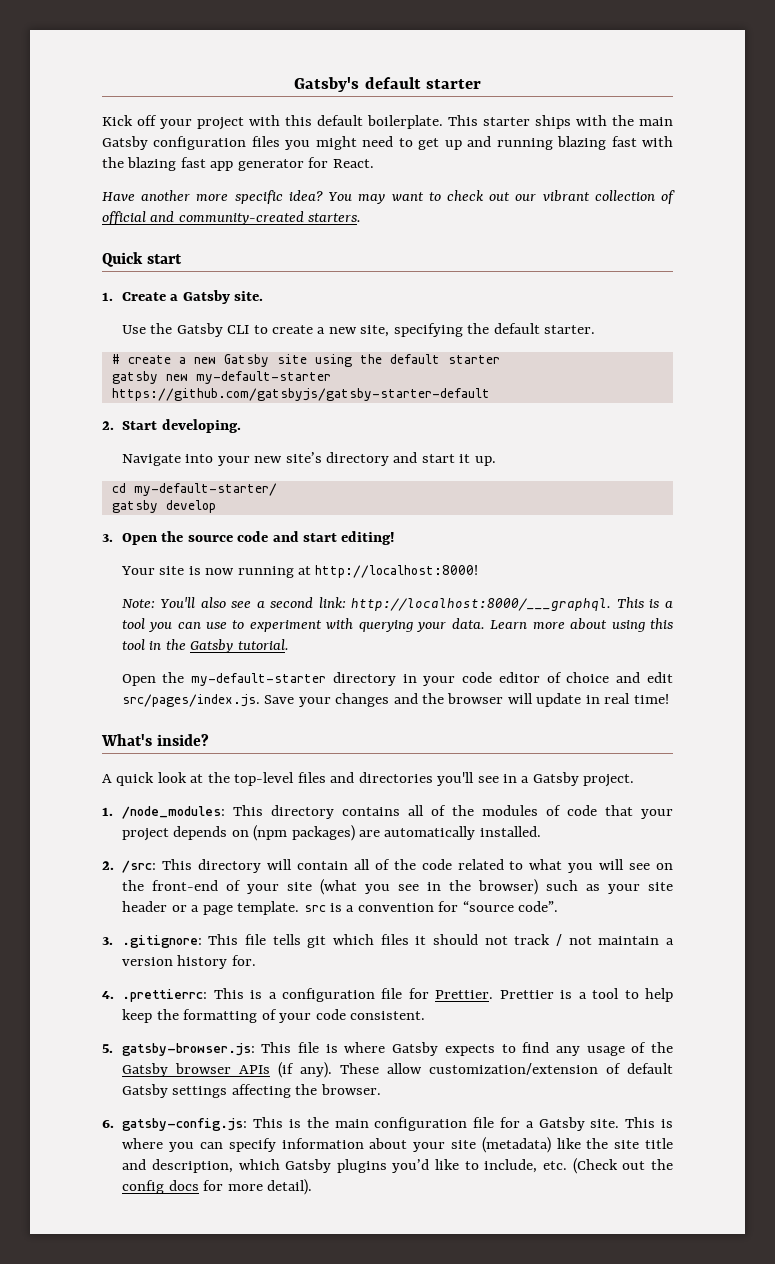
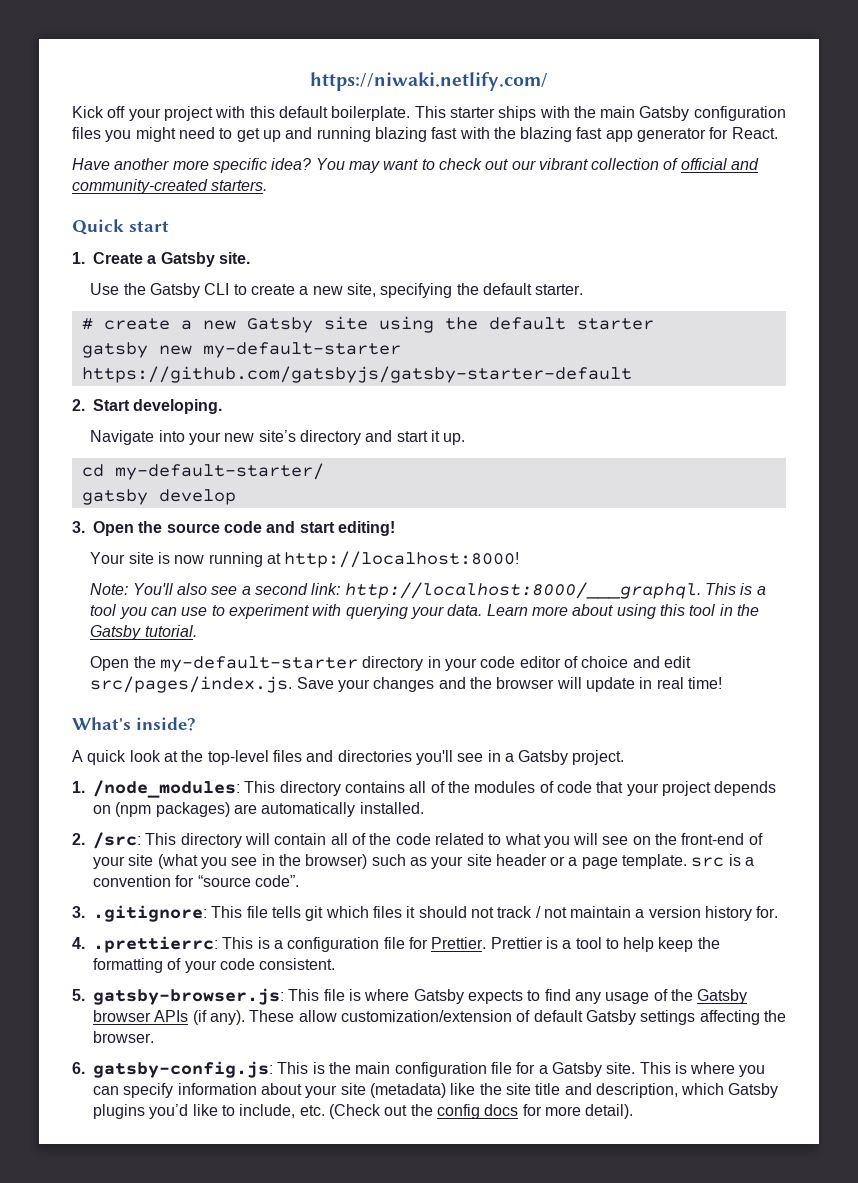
- Gatsby's default starter
+ https://niwaki.netlify.com/

